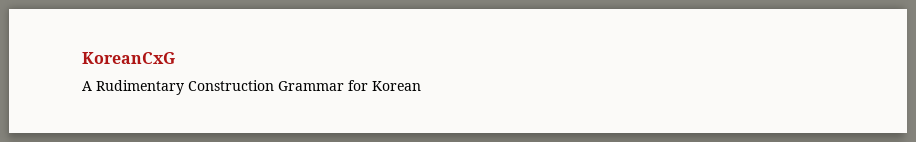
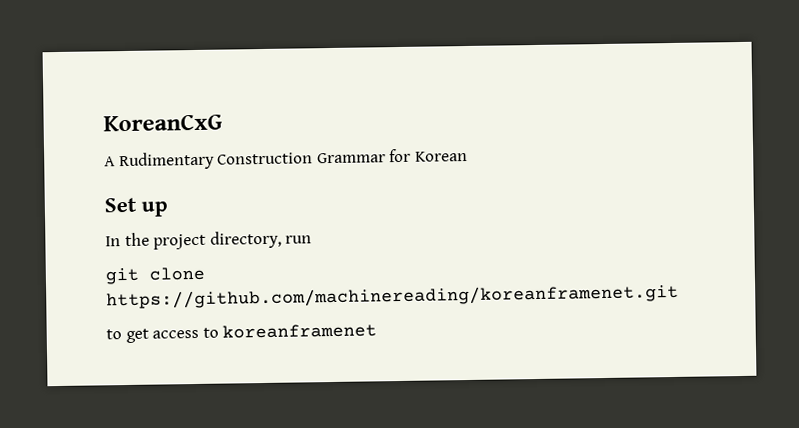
+ Set up
+ In the project directory, run
+ git clone https://github.com/machinereading/koreanframenet.git
+ to get access to koreanframenet

